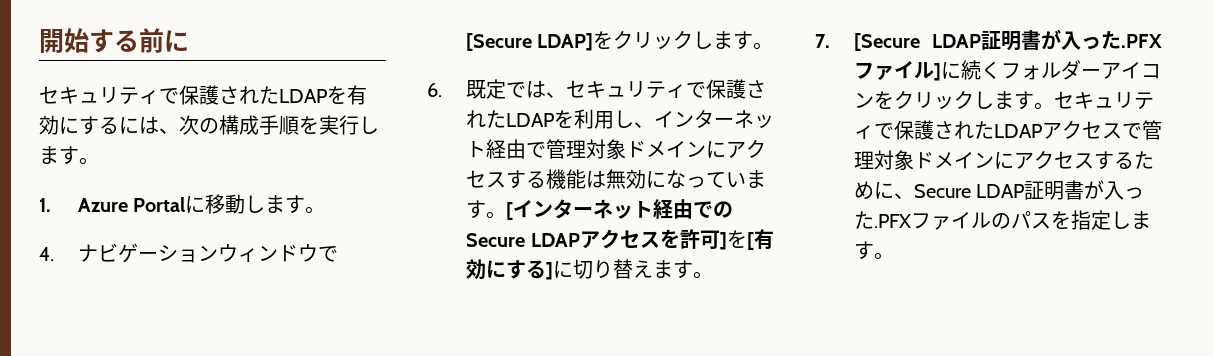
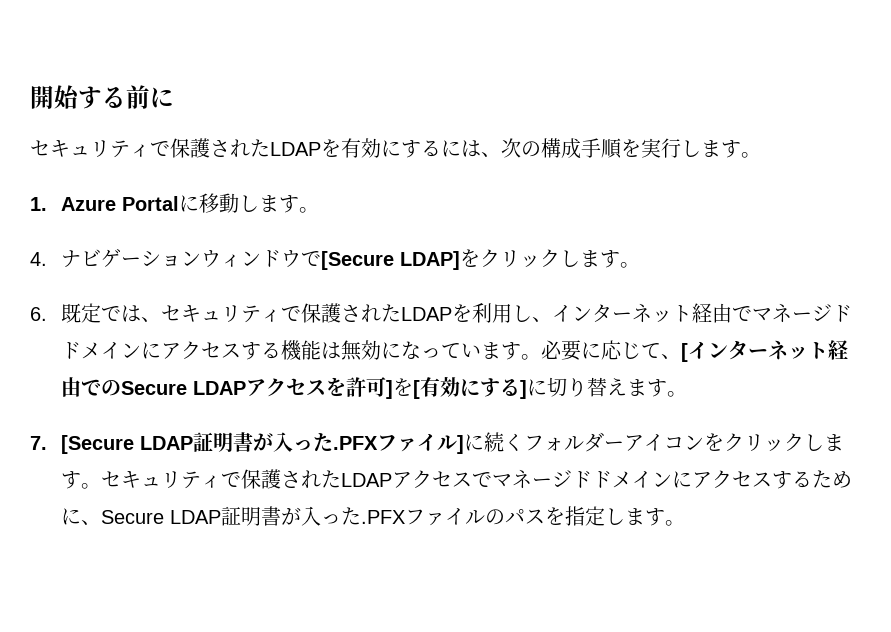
- 6.既定では、セキュリティで保護されたLDAPを利用し、インターネット経由で管理対象ドメインにアクセスする機能は無効になっています。
+ 6.既定では、セキュリティで保護されたLDAPを利用し、インターネット経由でマネージドドメインにアクセスする機能は無効になっています。
- [インターネット経由でのSecure LDAPアクセスを許可]を[有効にする]に切り替えます。
+ 必要に応じて、[インターネット経由でのSecure LDAPアクセスを許可]を[有効にする]に切り替えます。
- セキュリティで保護されたLDAPアクセスで管理対象ドメインにアクセスするために、Secure LDAP証明書が入った.PFXファイルのパスを指定します。
+ セキュリティで保護されたLDAPアクセスでマネージドドメインにアクセスするために、Secure LDAP証明書が入った.PFXファイルのパスを指定します。

